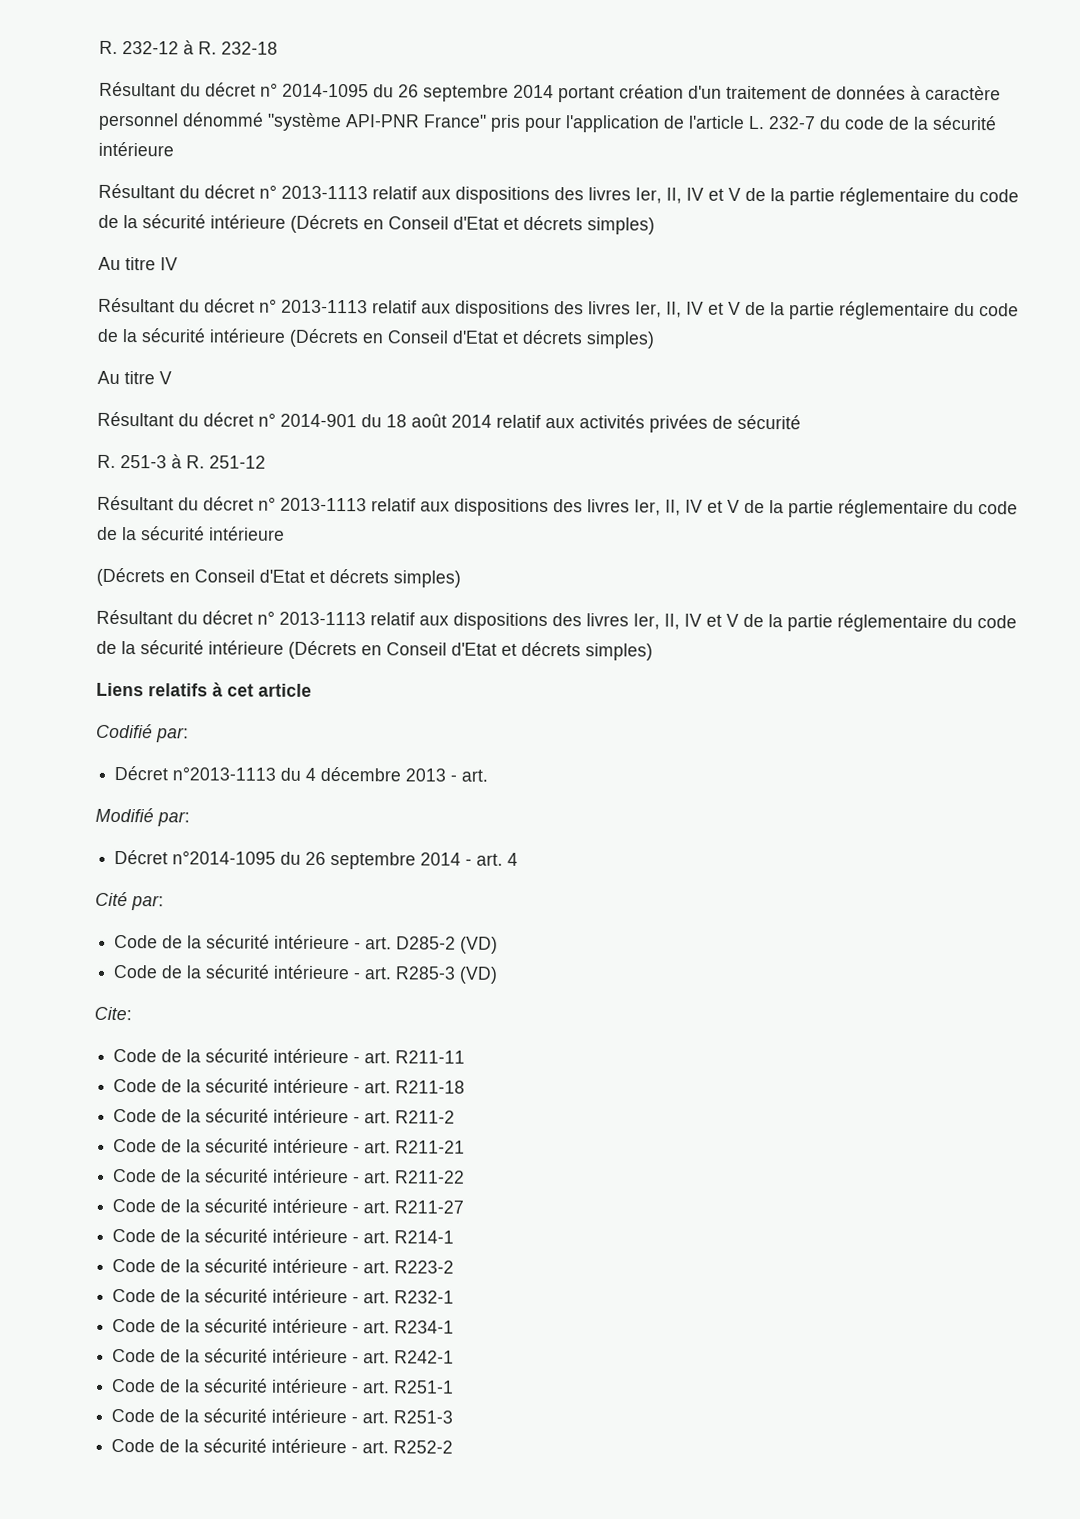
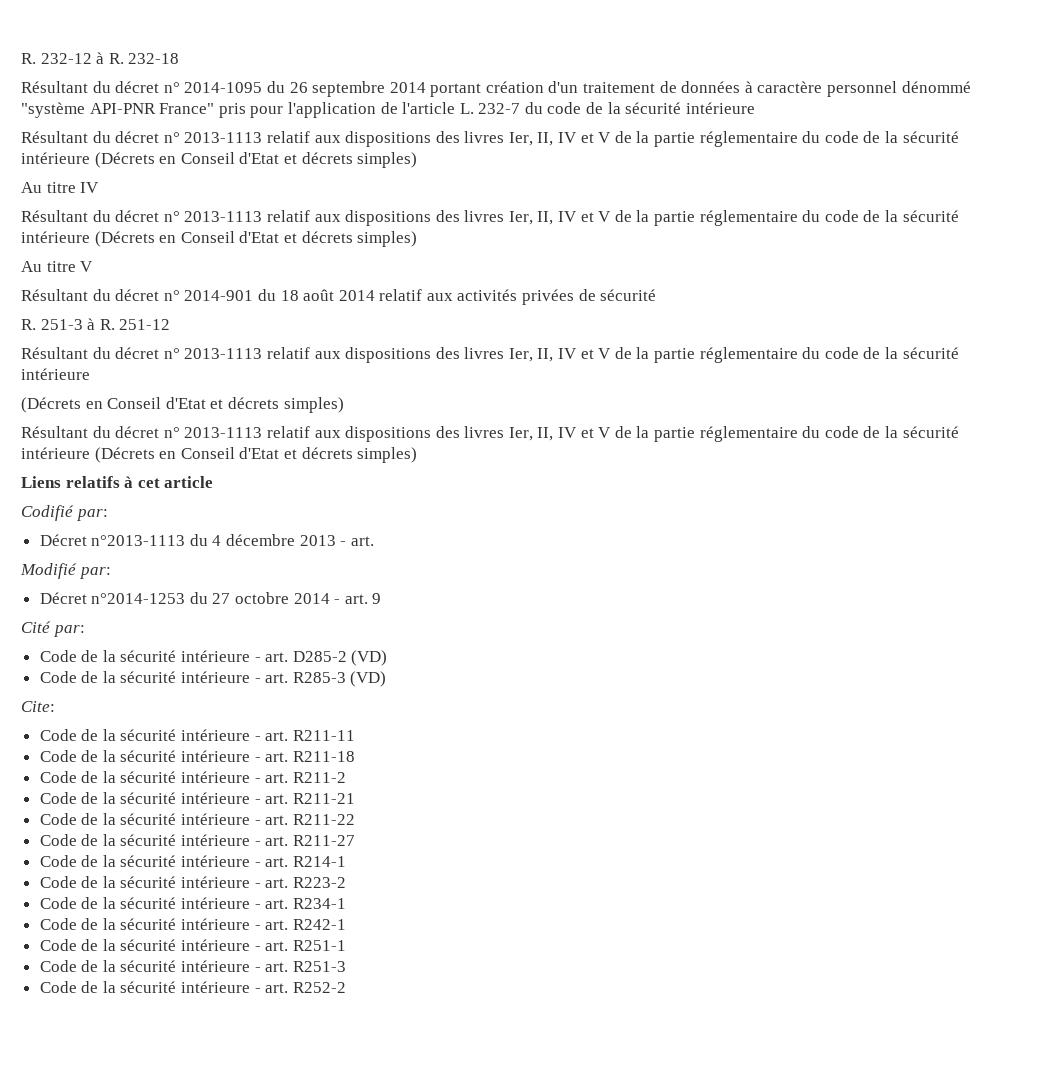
- Décret n°2014-1095 du 26 septembre 2014 - art. 4
+ Décret n°2014-1253 du 27 octobre 2014 - art. 9
- Code de la sécurité intérieure - art. R232-1

